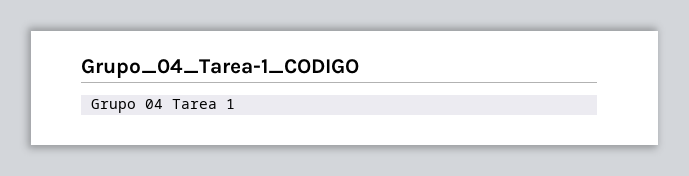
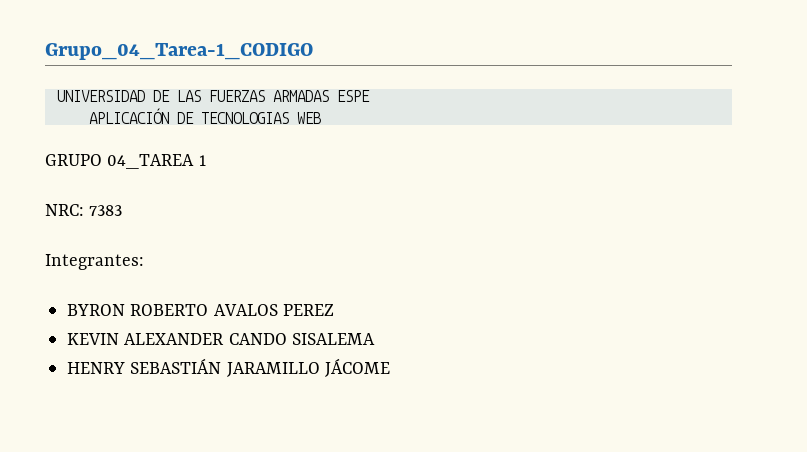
- Grupo 04 Tarea 1
+ UNIVERSIDAD DE LAS FUERZAS ARMADAS ESPE
+ APLICACIÓN DE TECNOLOGIAS WEB
+ GRUPO 04_TAREA 1
+ NRC: 7383
+ Integrantes:
+ BYRON ROBERTO AVALOS PEREZ
+ KEVIN ALEXANDER CANDO SISALEMA
+ HENRY SEBASTIÁN JARAMILLO JÁCOME

